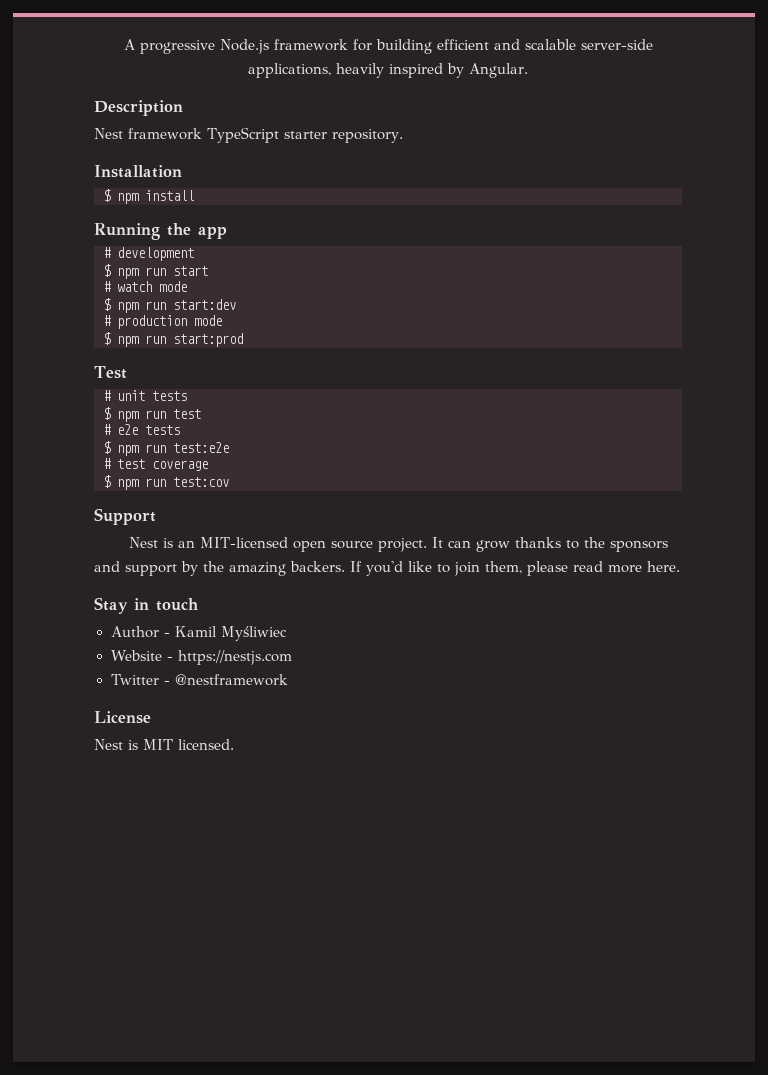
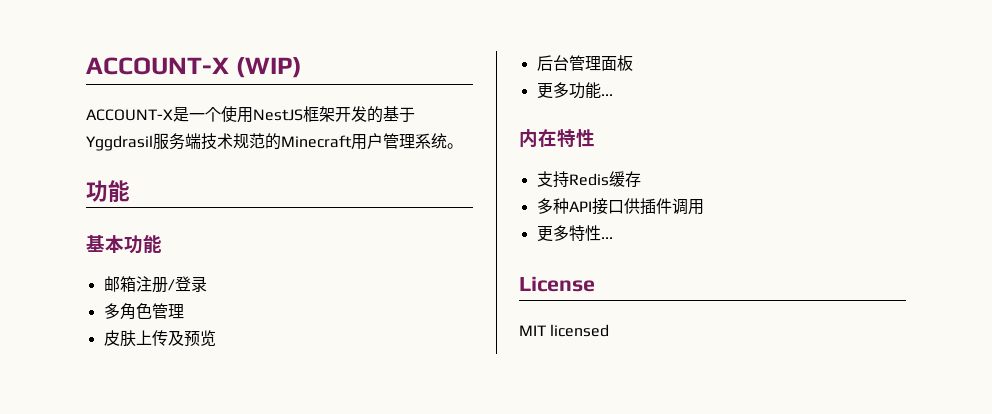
- A progressive Node.js framework for building efficient and scalable server-side applications, heavily inspired by Angular.
- Description
- Nest framework TypeScript starter repository.
- Installation
- $ npm install
- Running the app
- # development
- $ npm run start
- # watch mode
- $ npm run start:dev
- # production mode
- $ npm run start:prod
- Test
- # unit tests
- $ npm run test
- # e2e tests
- $ npm run test:e2e
- # test coverage
- $ npm run test:cov
- Support
- Nest is an MIT-licensed open source project. It can grow thanks to the sponsors and support by the amazing backers. If you'd like to join them, please read more here.
- Stay in touch
- Author - Kamil Myśliwiec
- Website - https://nestjs.com
- Twitter - @nestframework
+ ACCOUNT-X (WIP)
+ ACCOUNT-X是一个使用NestJS框架开发的基于Yggdrasil服务端技术规范的Minecraft用户管理系统。
+ 功能
+ 基本功能
+ 邮箱注册/登录
+ 多角色管理
+ 皮肤上传及预览
+ 后台管理面板
+ 更多功能...
+ 内在特性
+ 支持Redis缓存
+ 多种API接口供插件调用
+ 更多特性...
  License
- Nest is MIT licensed.
+ MIT licensed

